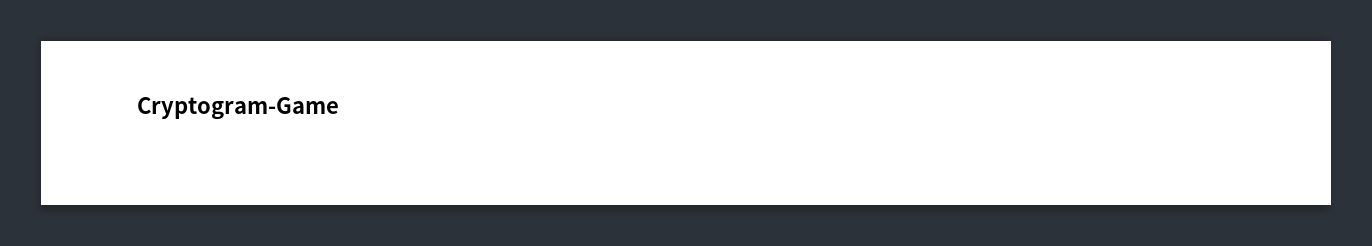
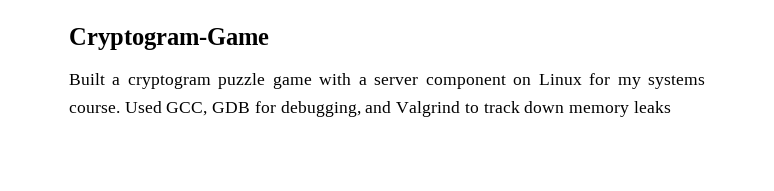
+ Built a cryptogram puzzle game with a server component on Linux for my systems course. Used GCC, GDB for debugging, and Valgrind to track down memory leaks

